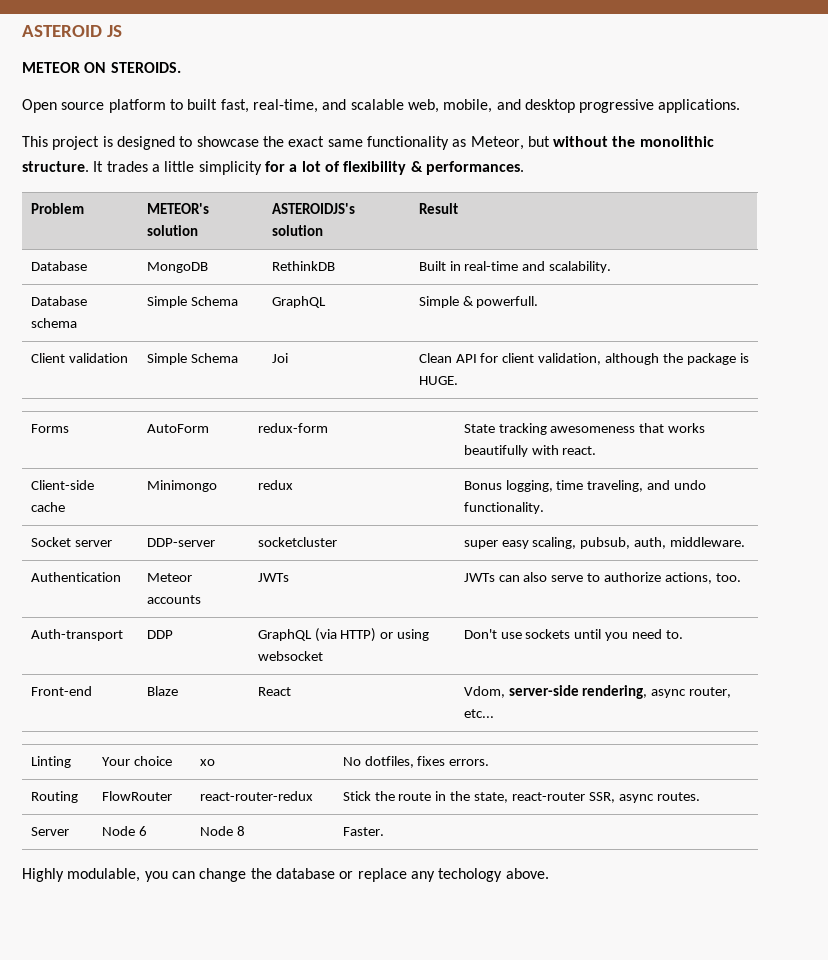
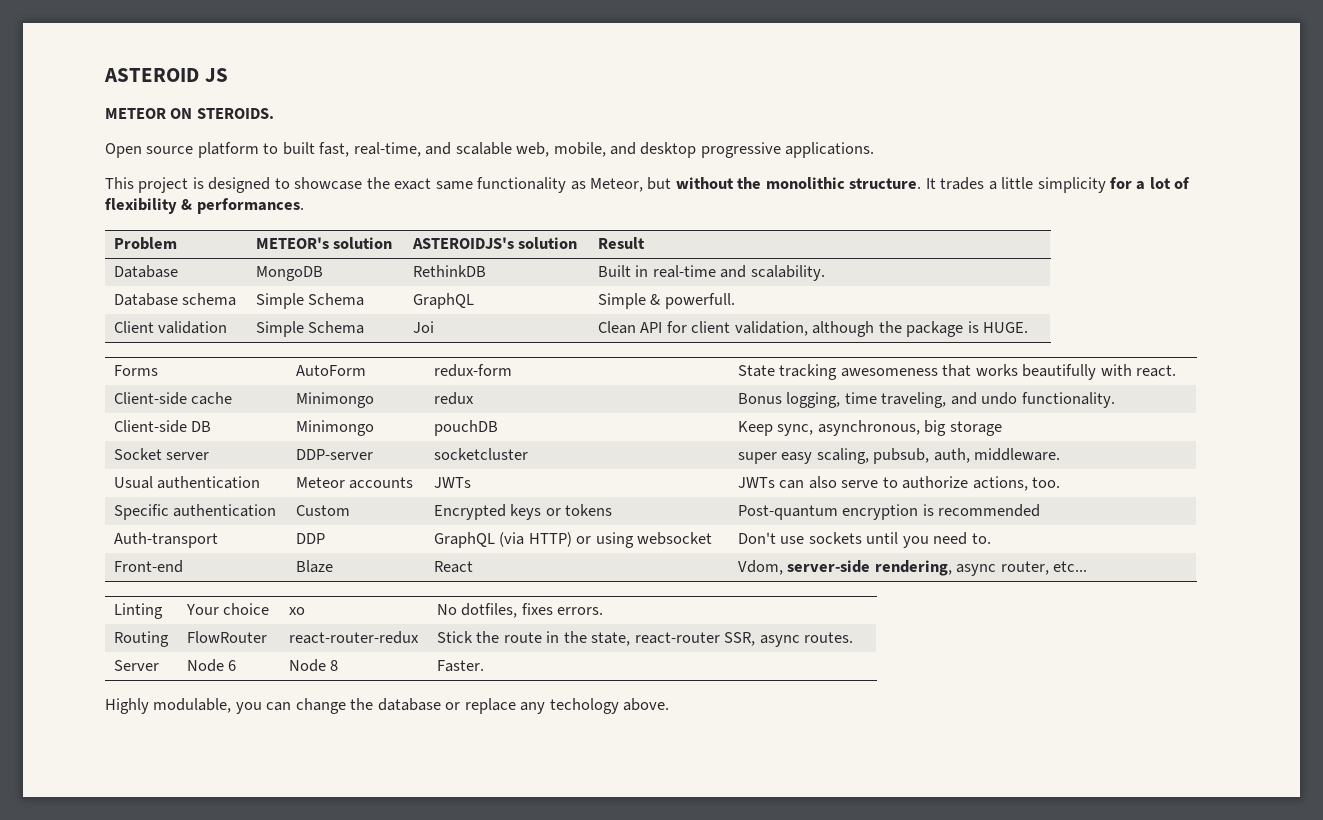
+ Client-side DB | Minimongo | pouchDB | Keep sync, asynchronous, big storage
- Authentication | Meteor accounts | JWTs | JWTs can also serve to authorize actions, too.
+ Usual authentication | Meteor accounts | JWTs | JWTs can also serve to authorize actions, too.
+ Specific authentication | Custom | Encrypted keys or tokens | Post-quantum encryption is recommended

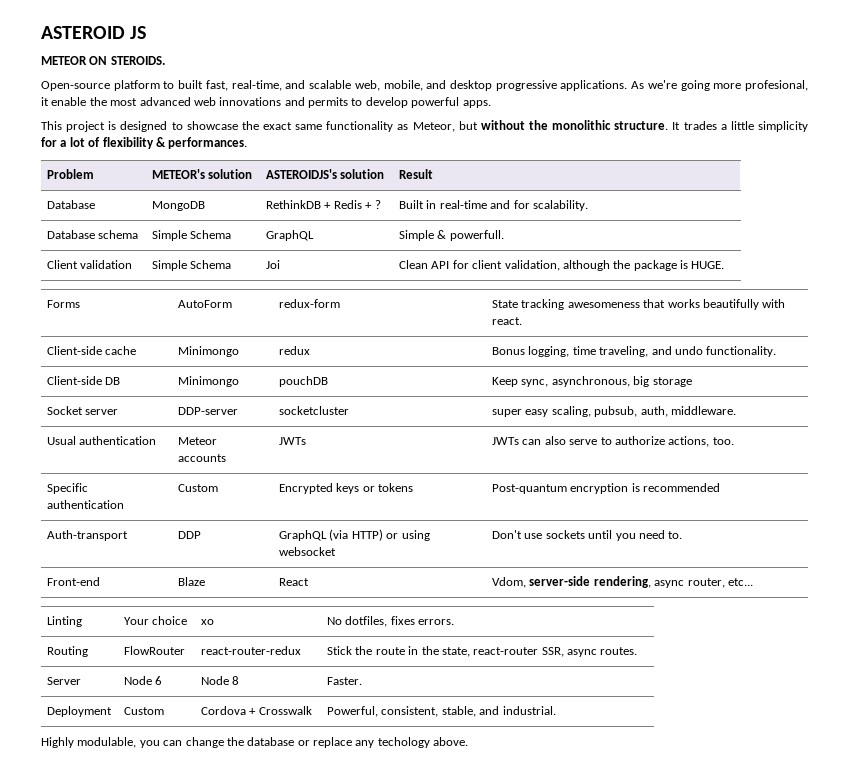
- Open source platform to built fast, real-time, and scalable web, mobile, and desktop progressive applications.
+ Open-source platform to built fast, real-time, and scalable web, mobile, and desktop progressive applications. As we're going more profesional, it enable the most advanced web innovations and permits to develop powerful apps.
- Database | MongoDB | RethinkDB | Built in real-time and scalability.
+ Database | MongoDB | RethinkDB + Redis + ? | Built in real-time and for scalability.
+ Deployment | Custom | Cordova + Crosswalk | Powerful, consistent, stable, and industrial.

